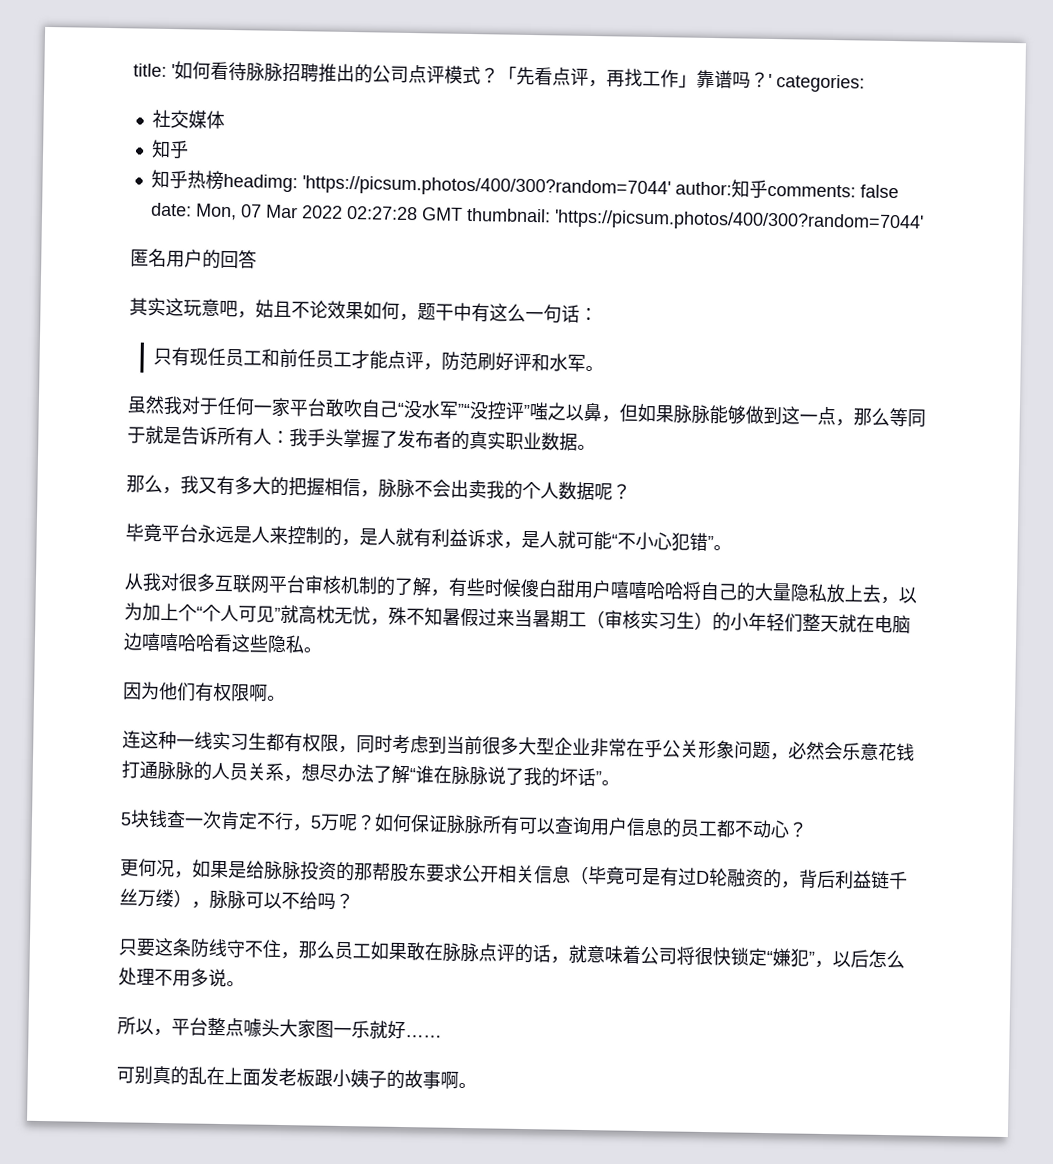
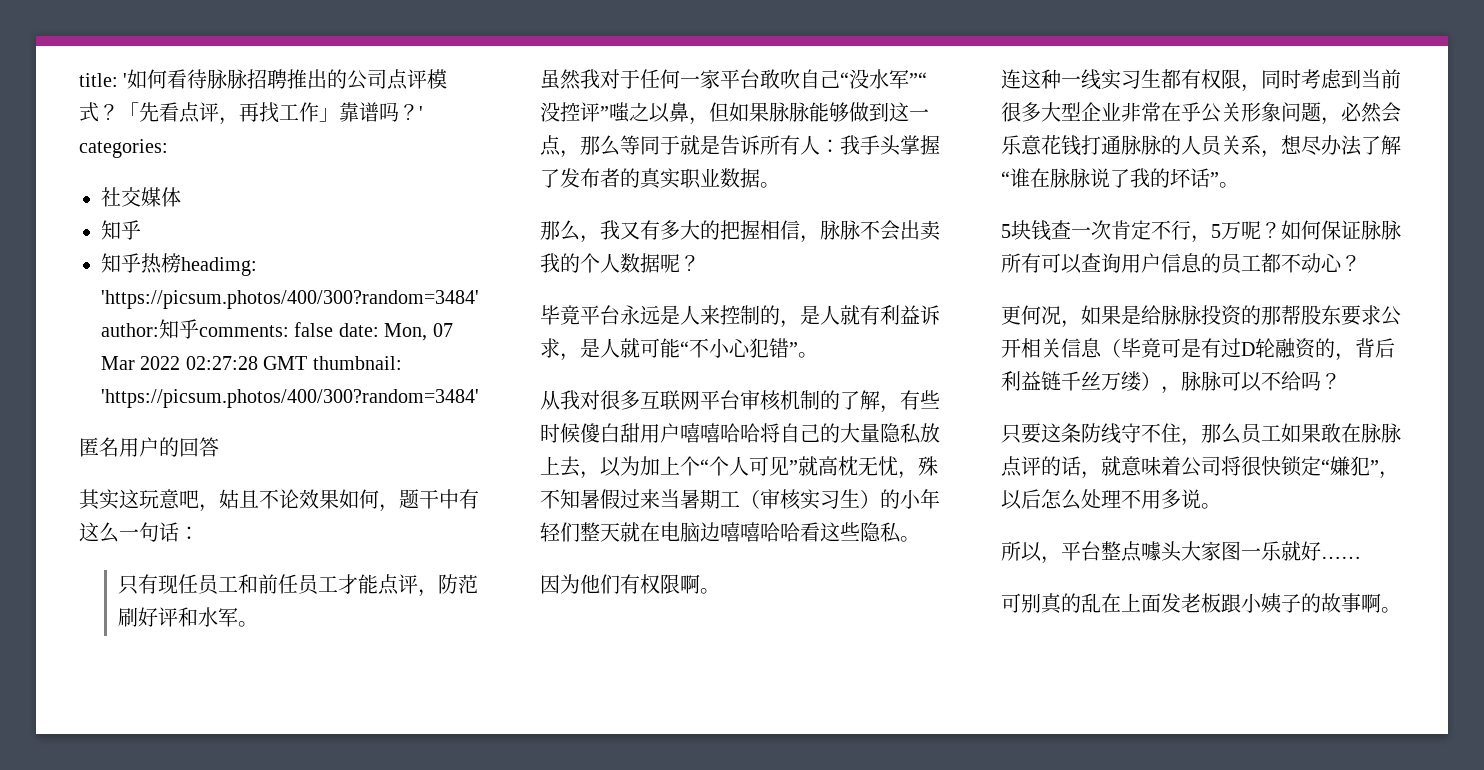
- 知乎热榜headimg: 'https://picsum.photos/400/300?random=7044' author:知乎comments: false date: Mon, 07 Mar 2022 02:27:28 GMT thumbnail: 'https://picsum.photos/400/300?random=7044'
+ 知乎热榜headimg: 'https://picsum.photos/400/300?random=3484' author:知乎comments: false date: Mon, 07 Mar 2022 02:27:28 GMT thumbnail: 'https://picsum.photos/400/300?random=3484'

